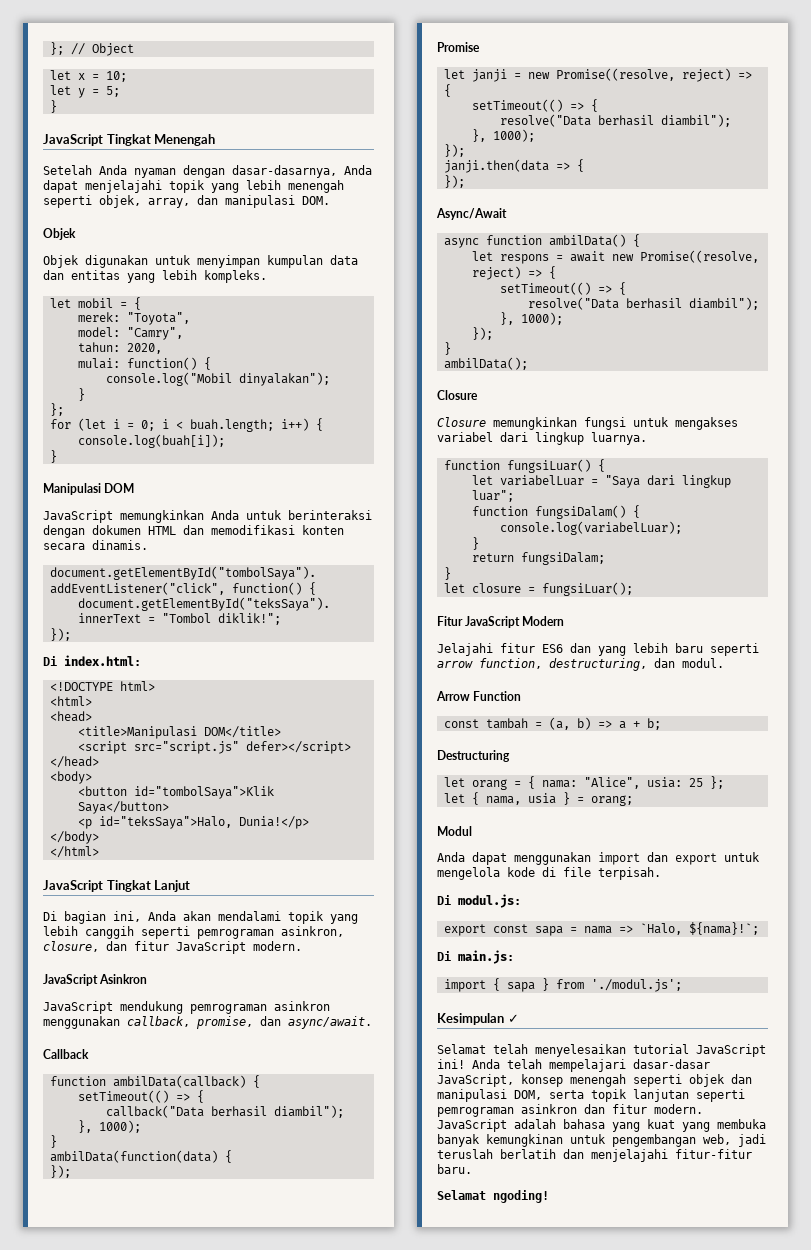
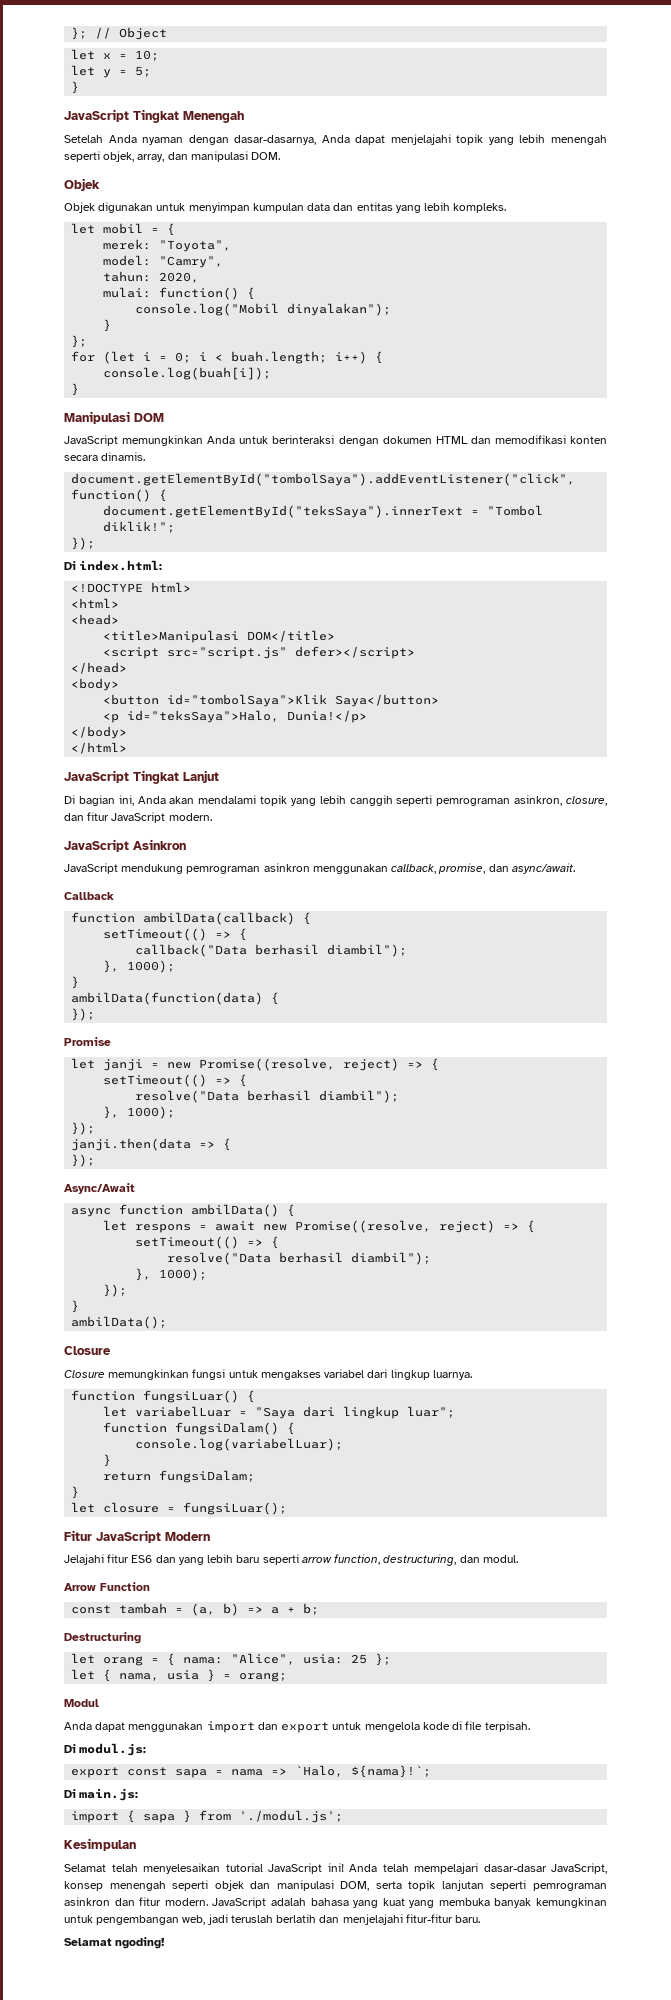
- Kesimpulan ✓
+ Kesimpulan

